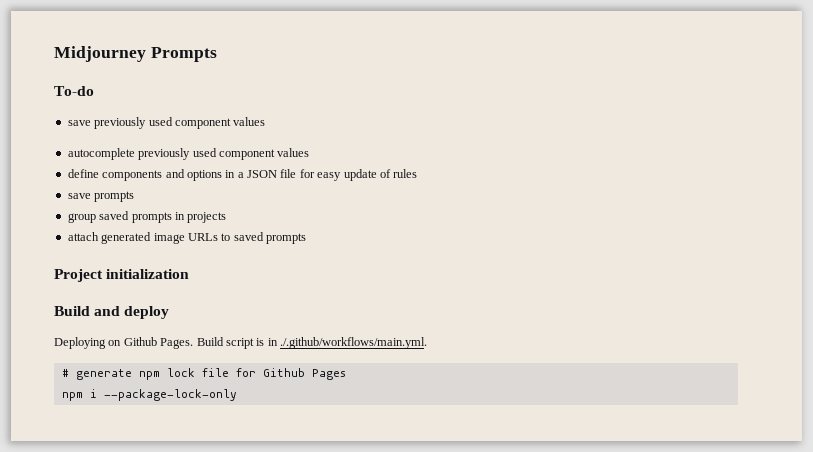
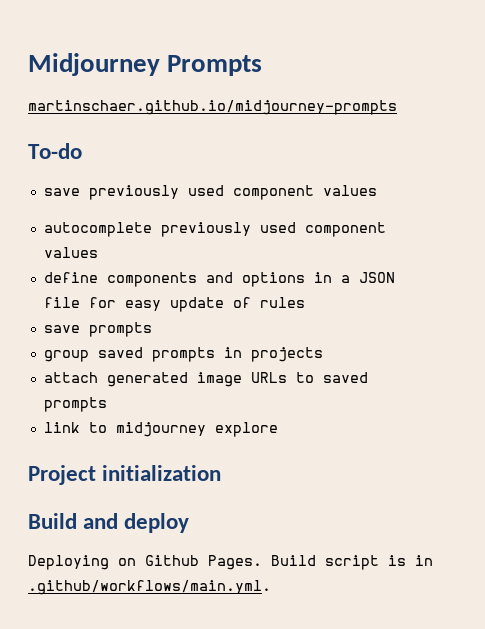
+ martinschaer.github.io/midjourney-prompts
+ link to midjourney explore
- Build script is in ./.github/workflows/main.yml.
- # generate npm lock file for Github Pages
- npm i --package-lock-only
+ Build script is in .github/workflows/main.yml.

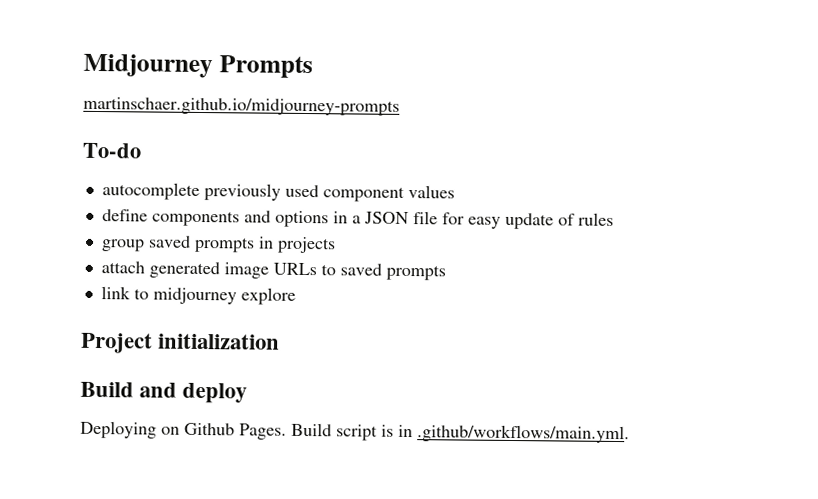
- save previously used component values
- save prompts

